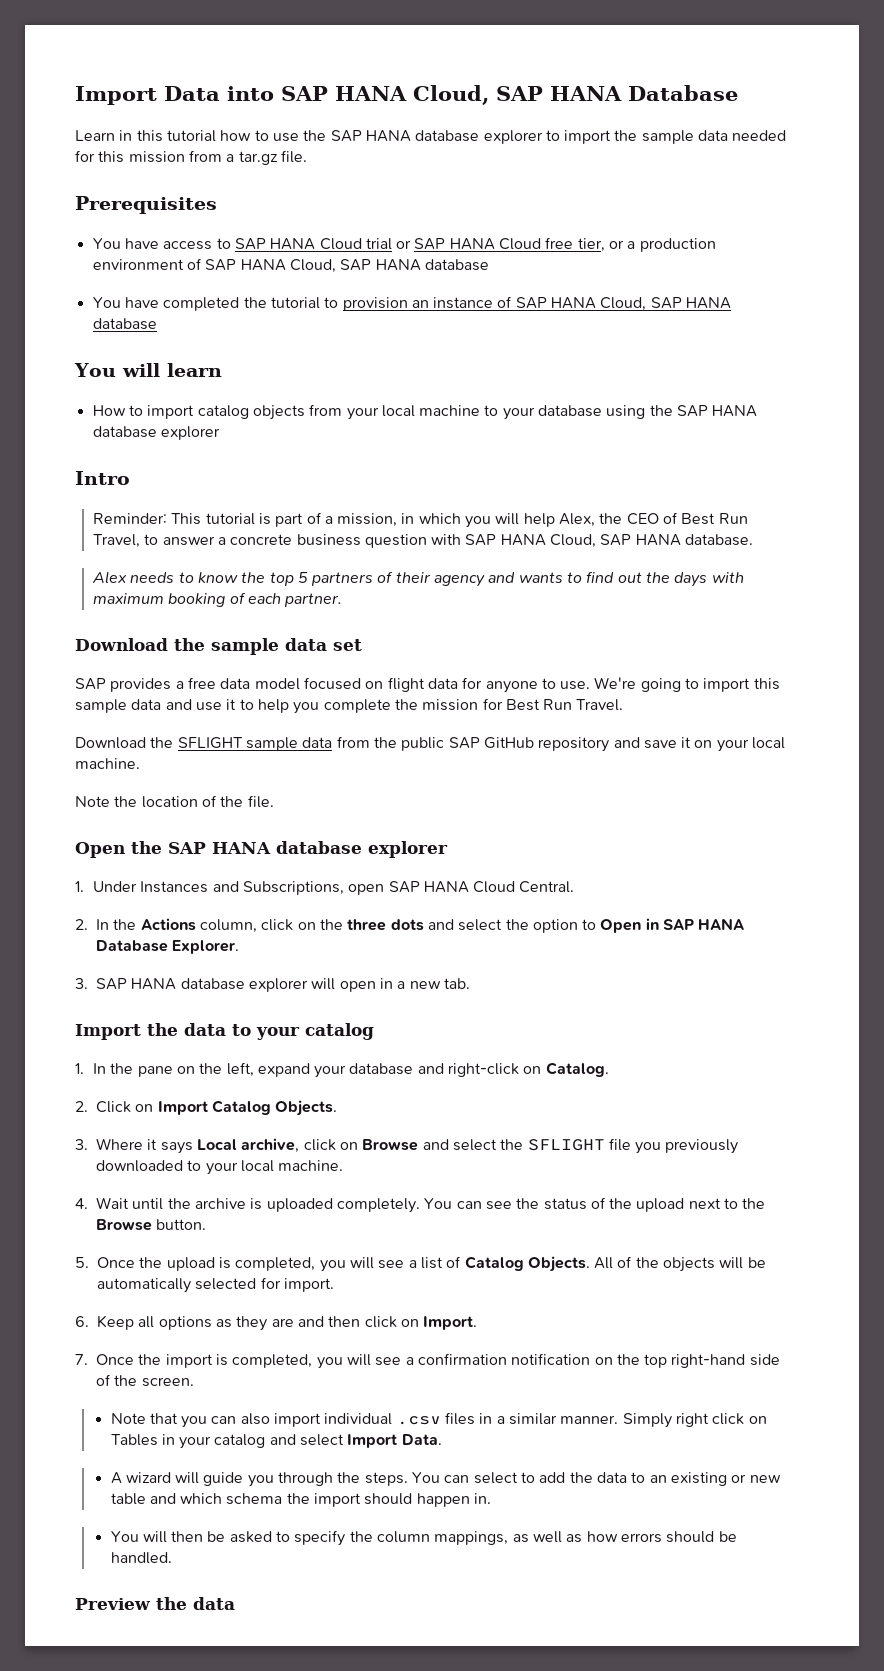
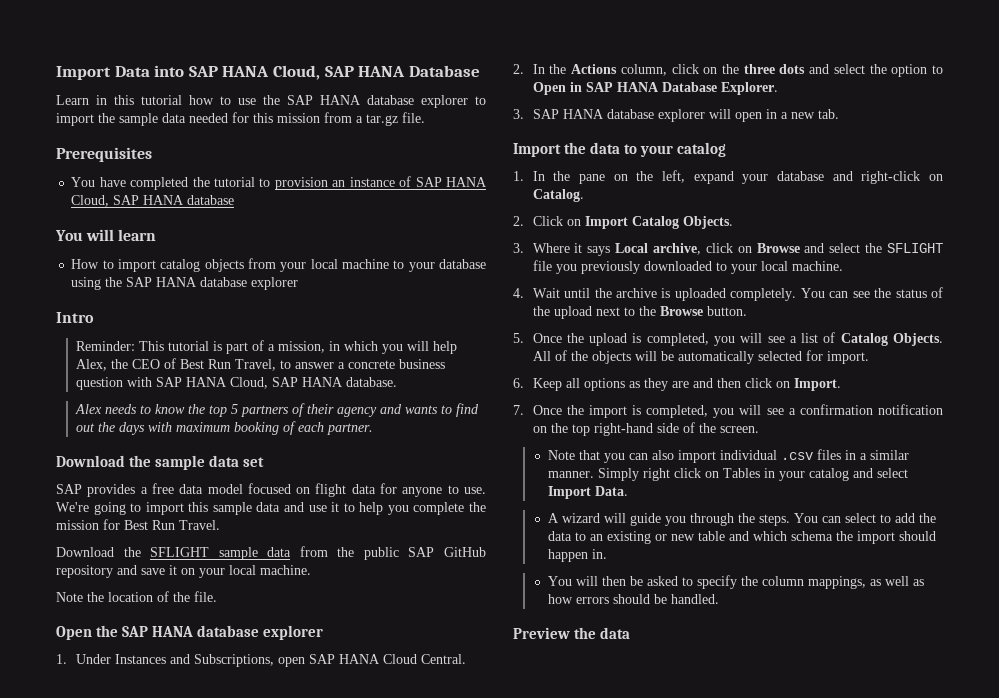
- You have access to SAP HANA Cloud trial or SAP HANA Cloud free tier, or a production environment of SAP HANA Cloud, SAP HANA database

